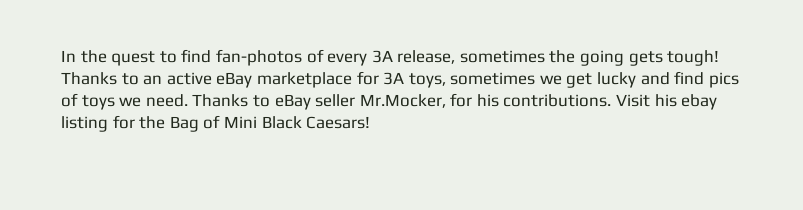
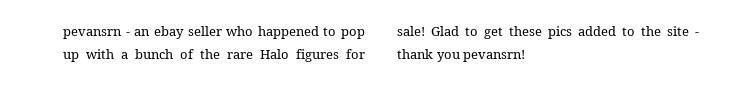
- In the quest to find fan-photos of every 3A release, sometimes the going gets tough! Thanks to an active eBay marketplace for 3A toys, sometimes we get lucky and find pics of toys we need. Thanks to eBay seller Mr.Mocker, for his contributions. Visit his ebay listing for the Bag of Mini Black Caesars!
+ pevansrn - an ebay seller who happened to pop up with a bunch of the rare Halo figures for sale! Glad to get these pics added to the site - thank you pevansrn!

